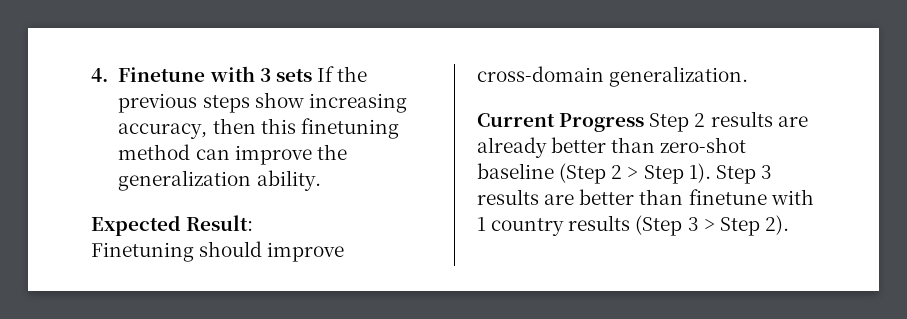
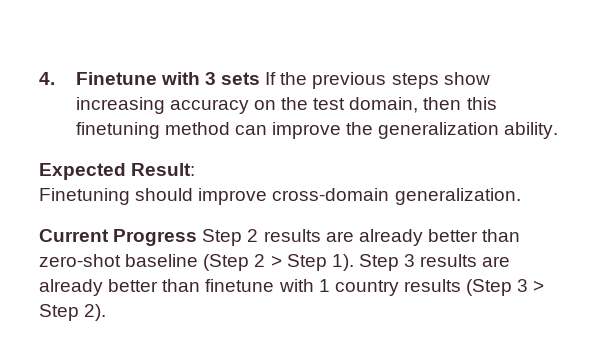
- 4. Finetune with 3 sets If the previous steps show increasing accuracy, then this finetuning method can improve the generalization ability.
+ 4. Finetune with 3 sets If the previous steps show increasing accuracy on the test domain, then this finetuning method can improve the generalization ability.
- Step 3 results are better than finetune with 1 country results (Step 3 > Step 2).
+ Step 3 results are already better than finetune with 1 country results (Step 3 > Step 2).

